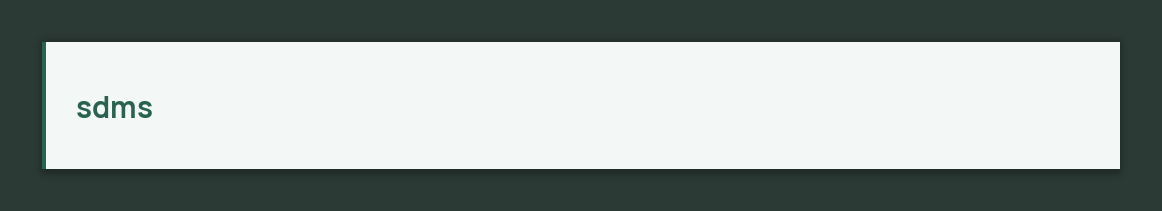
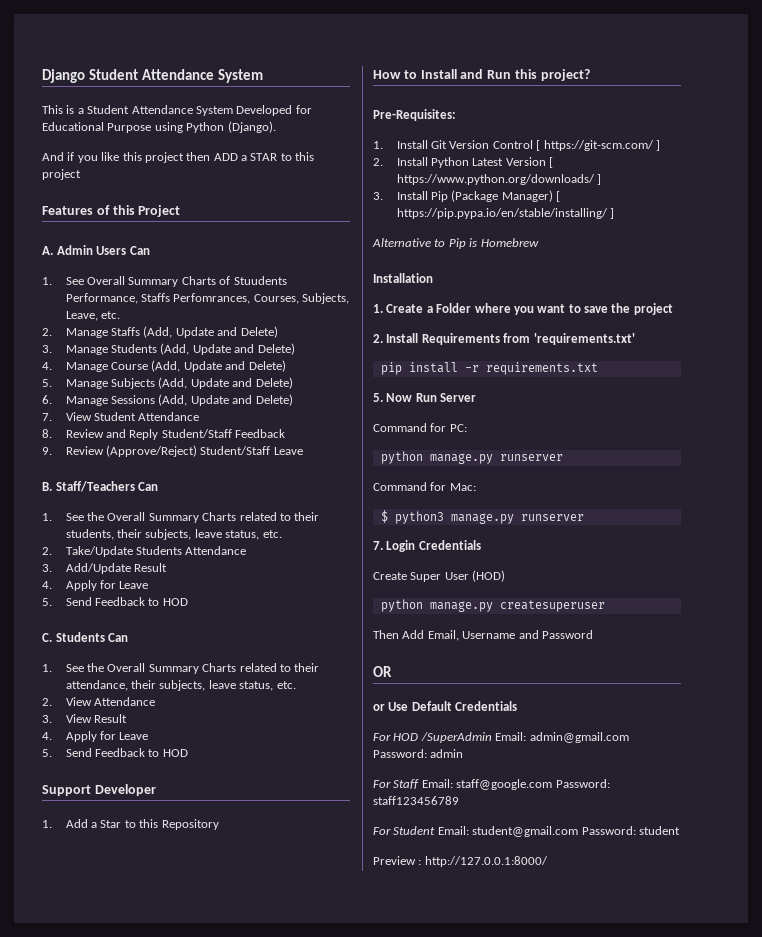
- sdms
+ Django Student Attendance System
+ This is a Student Attendance System Developed for Educational Purpose using Python (Django).
+ And if you like this project then ADD a STAR to this project
+ Features of this Project
+ A. Admin Users Can
+ 1. See Overall Summary Charts of Stuudents Performance, Staffs Perfomrances, Courses, Subjects, Leave, etc.
+ 2. Manage Staffs (Add, Update and Delete)
+ 3. Manage Students (Add, Update and Delete)
+ 4. Manage Course (Add, Update and Delete)
+ 5. Manage Subjects (Add, Update and Delete)
+ 6. Manage Sessions (Add, Update and Delete)
+ 7. View Student Attendance
+ 8. Review and Reply Student/Staff Feedback
+ 9. Review (Approve/Reject) Student/Staff Leave
+ B. Staff/Teachers Can
+ 1. See the Overall Summary Charts related to their students, their subjects, leave status, etc.
+ 2. Take/Update Students Attendance
+ 3. Add/Update Result
+ 4. Apply for Leave
+ 5. Send Feedback to HOD
+ C. Students Can
+ 1. See the Overall Summary Charts related to their attendance, their subjects, leave status, etc.
+ 2. View Attendance
+ 3. View Result
+ 4. Apply for Leave
+ 5. Send Feedback to HOD
+ Support Developer
+ 1. Add a Star to this Repository
+ How to Install and Run this project?
+ Pre-Requisites:
+ 1. Install Git Version Control [ https://git-scm.com/ ]
+ 2. Install Python Latest Version [ https://www.python.org/downloads/ ]
+ 3. Install Pip (Package Manager) [ https://pip.pypa.io/en/stable/installing/ ]
+ Alternative to Pip is Homebrew
+ Installation
+ 1. Create a Folder where you want to save the project
+ 2. Install Requirements from 'requirements.txt'
+ pip install -r requirements.txt
+ 5. Now Run Server
+ Command for PC:
+ python manage.py runserver
+ Command for Mac:
+ $ python3 manage.py runserver
+ 7. Login Credentials
+ Create Super User (HOD)
+ python manage.py createsuperuser
+ Then Add Email, Username and Password
+ OR
+ or Use Default Credentials
+ For HOD /SuperAdmin Email: admin@gmail.com Password: admin
+ For Staff Email: staff@google.com Password: staff123456789
+ For Student Email: student@gmail.com Password: student
+ Preview : http://127.0.0.1:8000/

